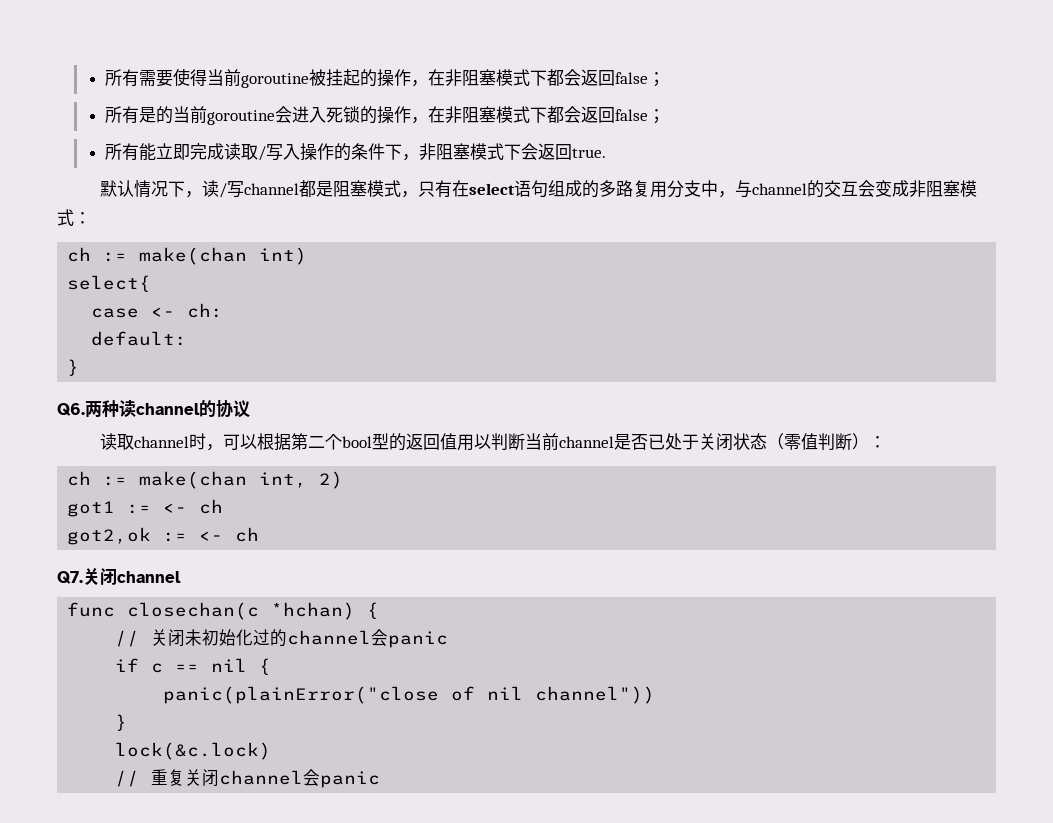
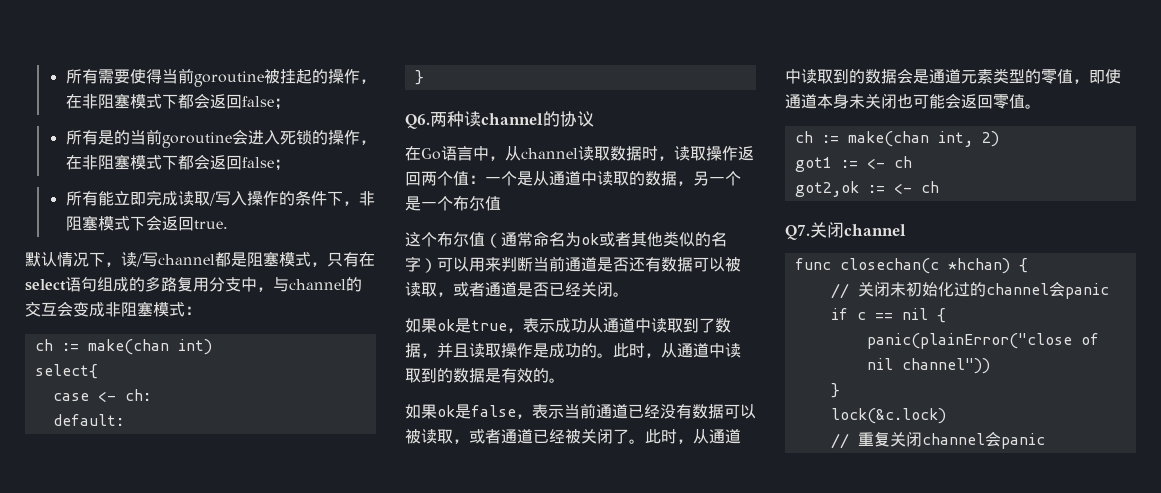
- 读取channel时，可以根据第二个bool型的返回值用以判断当前channel是否已处于关闭状态（零值判断）：
+ 在Go语言中，从channel读取数据时，读取操作返回两个值：一个是从通道中读取的数据，另一个是一个布尔值
+ 这个布尔值（通常命名为ok或者其他类似的名字）可以用来判断当前通道是否还有数据可以被读取，或者通道是否已经关闭。
+ 如果ok是true，表示成功从通道中读取到了数据，并且读取操作是成功的。此时，从通道中读取到的数据是有效的。
+ 如果ok是false，表示当前通道已经没有数据可以被读取，或者通道已经被关闭了。此时，从通道中读取到的数据会是通道元素类型的零值，即使通道本身未关闭也可能会返回零值。

